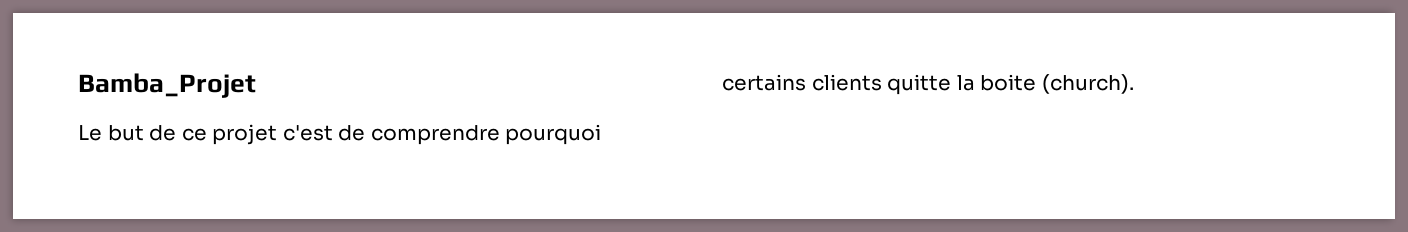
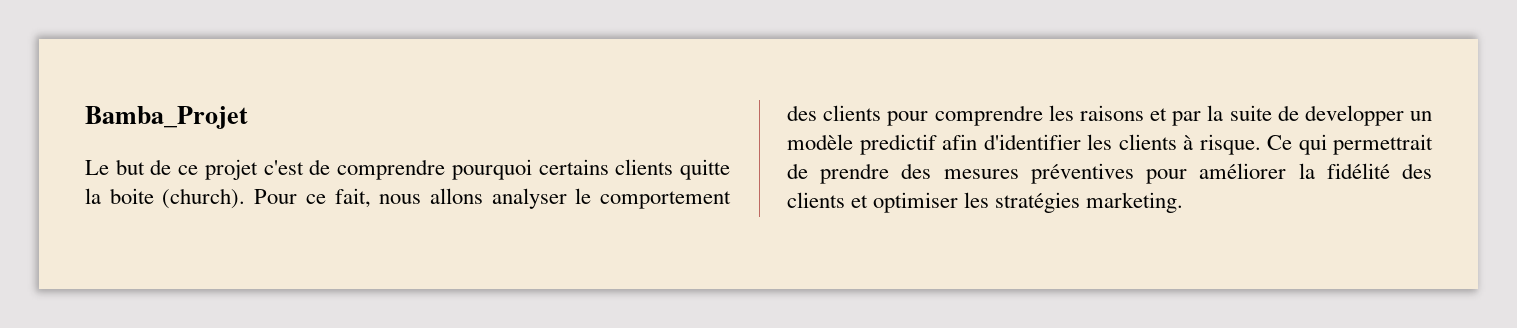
+ Pour ce fait, nous allons analyser le comportement des clients pour comprendre les raisons et par la suite de developper un modèle predictif afin d'identifier les clients à risque. Ce qui permettrait de prendre des mesures préventives pour améliorer la fidélité des clients et optimiser les stratégies marketing.

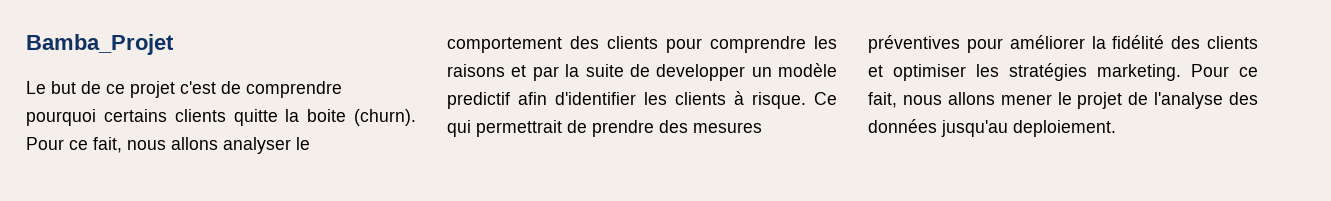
- Le but de ce projet c'est de comprendre pourquoi certains clients quitte la boite (church).
+ Le but de ce projet c'est de comprendre pourquoi certains clients quitte la boite (churn).
+ Pour ce fait, nous allons mener le projet de l'analyse des données jusqu'au deploiement.

